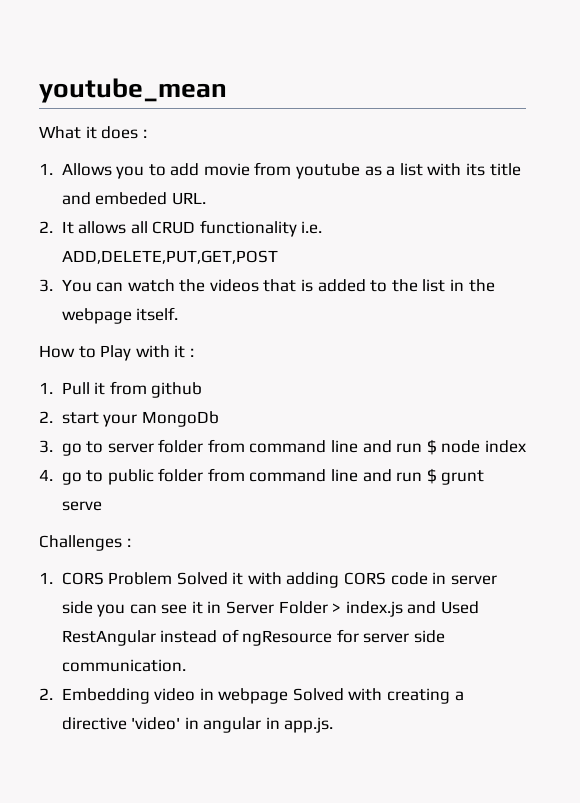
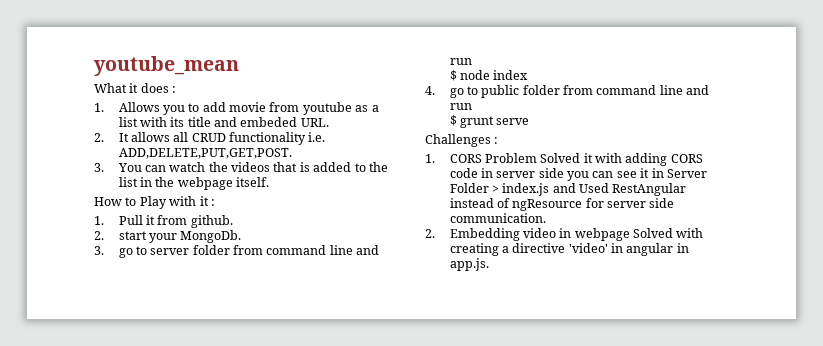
- 2. It allows all CRUD functionality i.e. ADD,DELETE,PUT,GET,POST
+ 2. It allows all CRUD functionality i.e. ADD,DELETE,PUT,GET,POST.
- 1. Pull it from github
+ 1. Pull it from github.
- 2. start your MongoDb
+ 2. start your MongoDb.
- 3. go to server folder from command line and run $ node index
+ 3. go to server folder from command line and run
+ $ node index
- 4. go to public folder from command line and run $ grunt serve
+ 4. go to public folder from command line and run
+ $ grunt serve

